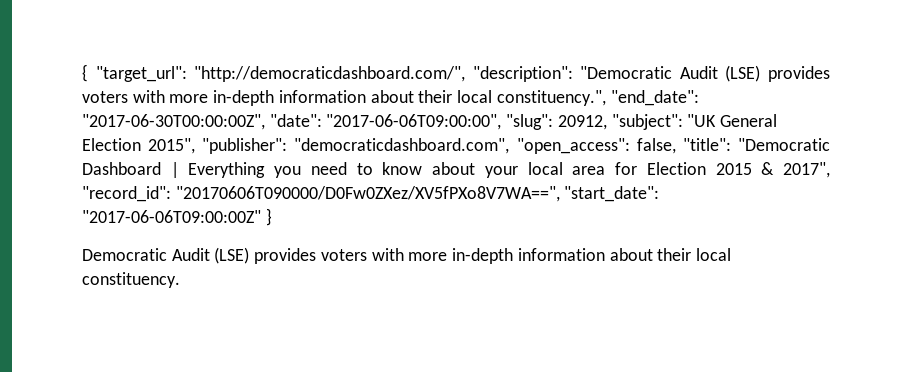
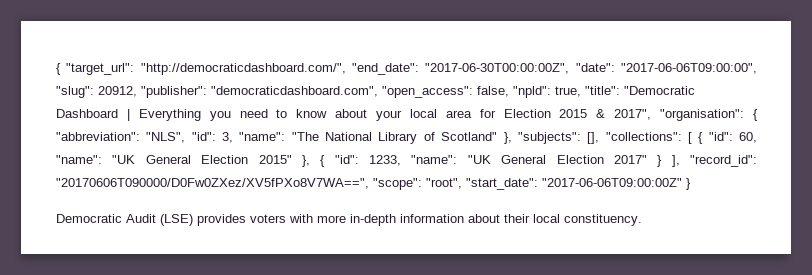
- { "target_url": "http://democraticdashboard.com/", "description": "Democratic Audit (LSE) provides voters with more in-depth information about their local constituency.", "end_date": "2017-06-30T00:00:00Z", "date": "2017-06-06T09:00:00", "slug": 20912, "subject": "UK General Election 2015", "publisher": "democraticdashboard.com", "open_access": false, "title": "Democratic Dashboard | Everything you need to know about your local area for Election 2015 & 2017", "record_id": "20170606T090000/D0Fw0ZXez/XV5fPXo8V7WA==", "start_date": "2017-06-06T09:00:00Z" }
+ { "target_url": "http://democraticdashboard.com/", "end_date": "2017-06-30T00:00:00Z", "date": "2017-06-06T09:00:00", "slug": 20912, "publisher": "democraticdashboard.com", "open_access": false, "npld": true, "title": "Democratic Dashboard | Everything you need to know about your local area for Election 2015 & 2017", "organisation": { "abbreviation": "NLS", "id": 3, "name": "The National Library of Scotland" }, "subjects": [], "collections": [ { "id": 60, "name": "UK General Election 2015" }, { "id": 1233, "name": "UK General Election 2017" } ], "record_id": "20170606T090000/D0Fw0ZXez/XV5fPXo8V7WA==", "scope": "root", "start_date": "2017-06-06T09:00:00Z" }

